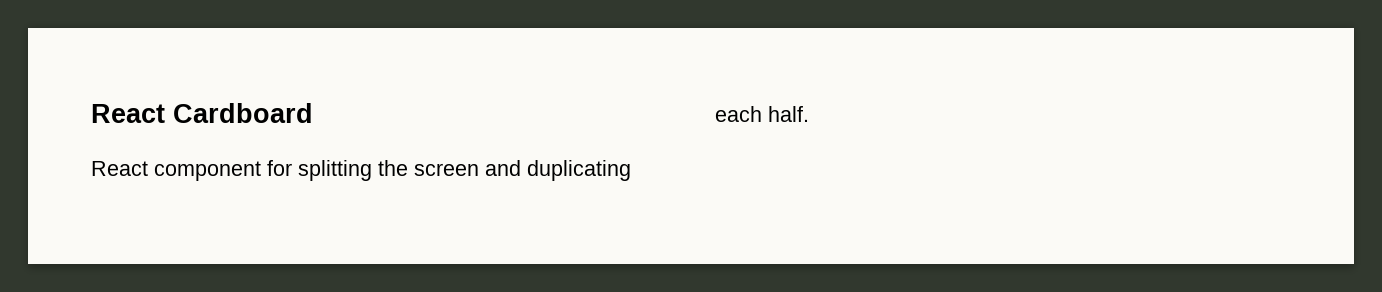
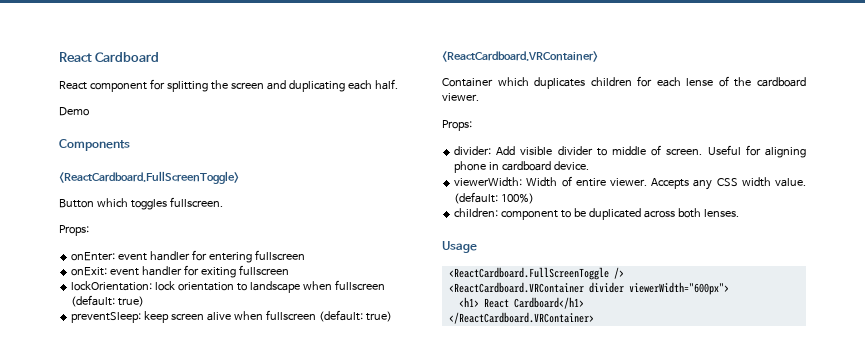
+ Demo
+ Components
+ <ReactCardboard.FullScreenToggle>
+ Button which toggles fullscreen.
+ Props:
+ onEnter: event handler for entering fullscreen
+ onExit: event handler for exiting fullscreen
+ lockOrientation: lock orientation to landscape when fullscreen (default: true)
+ preventSleep: keep screen alive when fullscreen (default: true)
+ <ReactCardboard.VRContainer>
+ Container which duplicates children for each lense of the cardboard viewer.
+ Props:
+ divider: Add visible divider to middle of screen. Useful for aligning phone in cardboard device.
+ viewerWidth: Width of entire viewer. Accepts any CSS width value. (default: 100%)
+ children: component to be duplicated across both lenses.
+ Usage
+ <ReactCardboard.FullScreenToggle />
+ <ReactCardboard.VRContainer divider viewerWidth="600px">
+ <h1> React Cardboard</h1>
+ </ReactCardboard.VRContainer>

